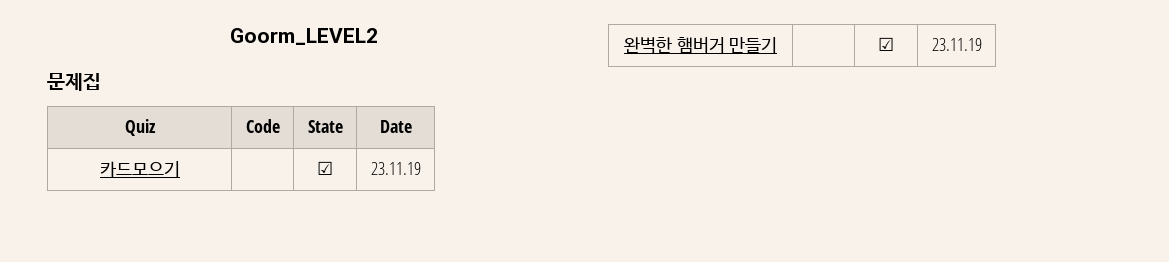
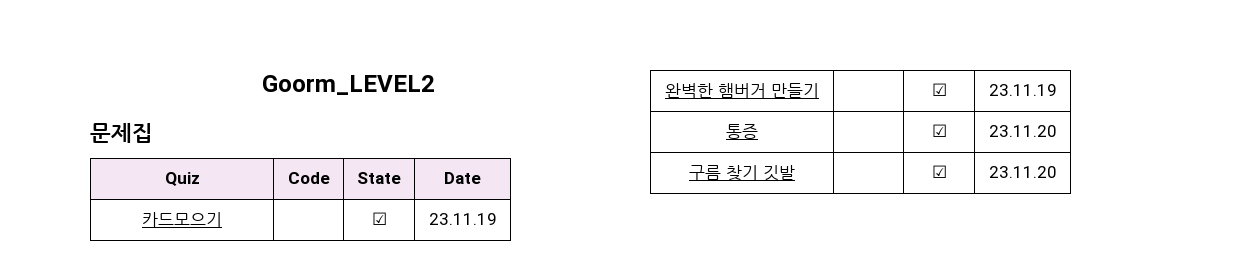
+ 통증 | | ☑ | 23.11.20
+ 구름 찾기 깃발 | | ☑ | 23.11.20

